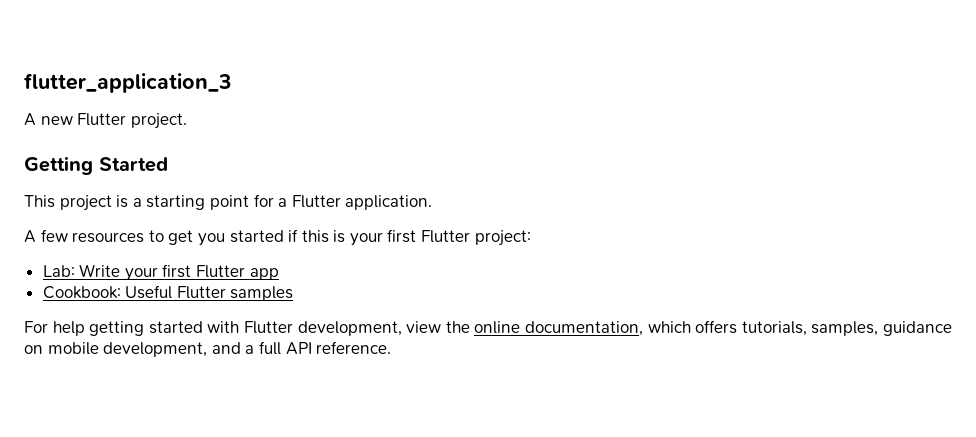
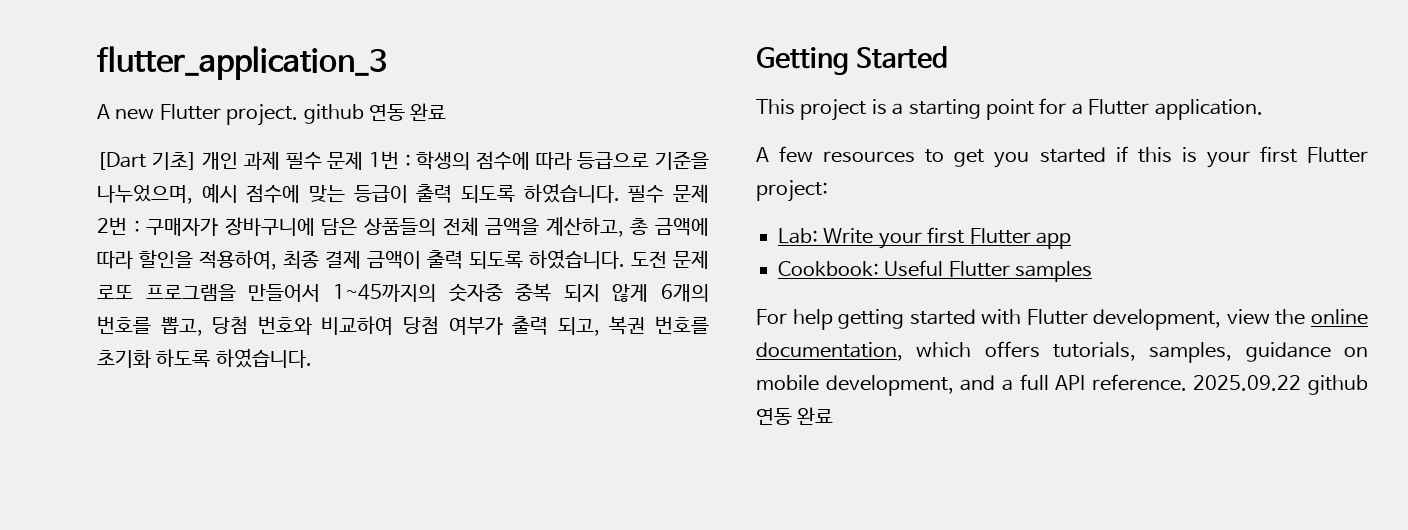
- A new Flutter project.
+ A new Flutter project. github 연동 완료
+ [Dart 기초] 개인 과제 필수 문제 1번 : 학생의 점수에 따라 등급으로 기준을 나누었으며, 예시 점수에 맞는 등급이 출력 되도록 하였습니다. 필수 문제 2번 : 구매자가 장바구니에 담은 상품들의 전체 금액을 계산하고, 총 금액에 따라 할인을 적용하여, 최종 결제 금액이 출력 되도록 하였습니다. 도전 문제 로또 프로그램을 만들어서 1~45까지의 숫자중 중복 되지 않게 6개의 번호를 뽑고, 당첨 번호와 비교하여 당첨 여부가 출력 되고, 복권 번호를 초기화 하도록 하였습니다.
+ 2025.09.22 github 연동 완료

